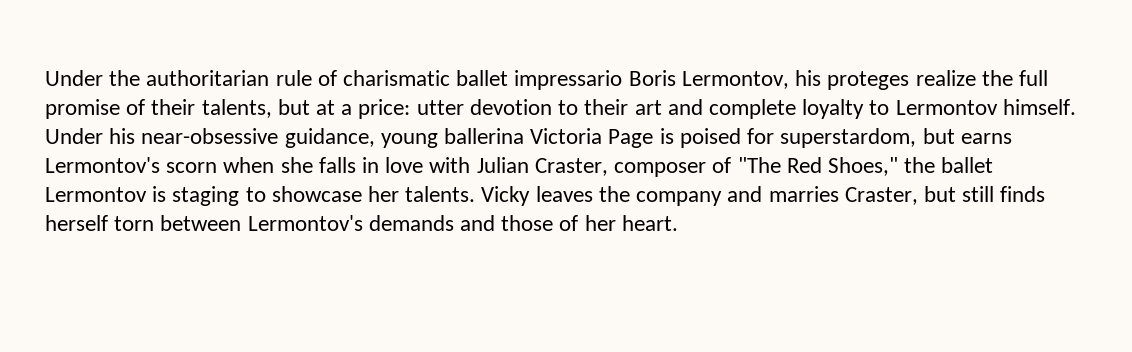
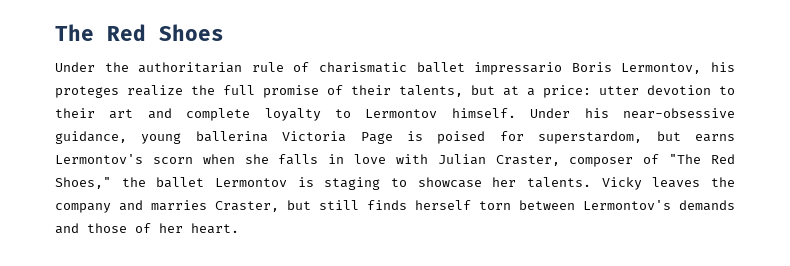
+ The Red Shoes

